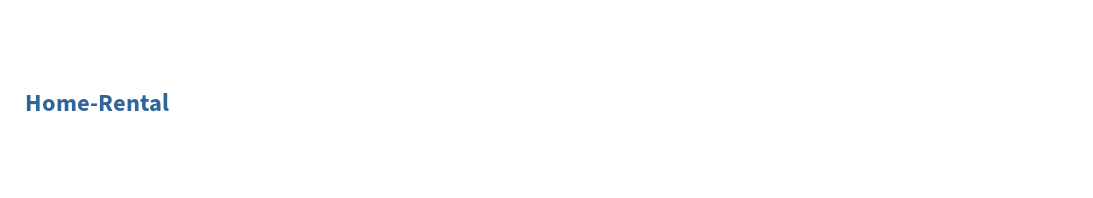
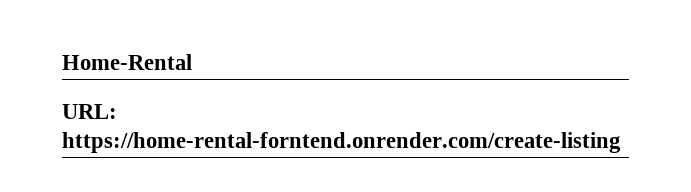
+ URL: https://home-rental-forntend.onrender.com/create-listing

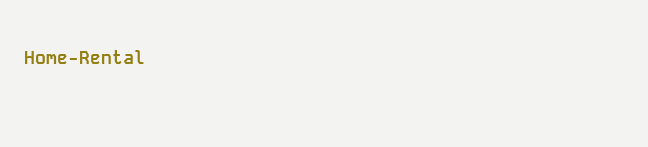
- URL: https://home-rental-forntend.onrender.com/create-listing

